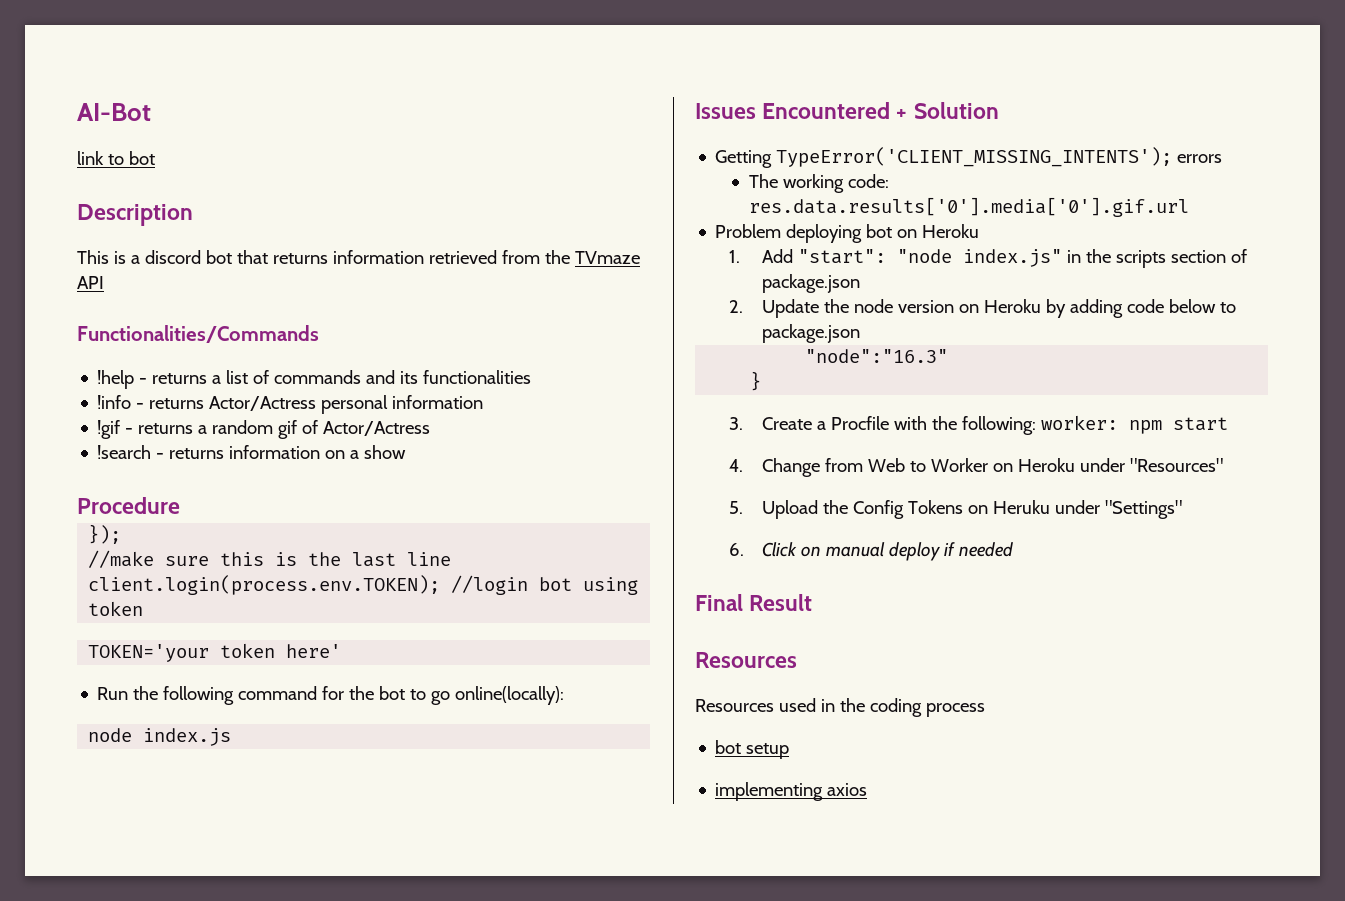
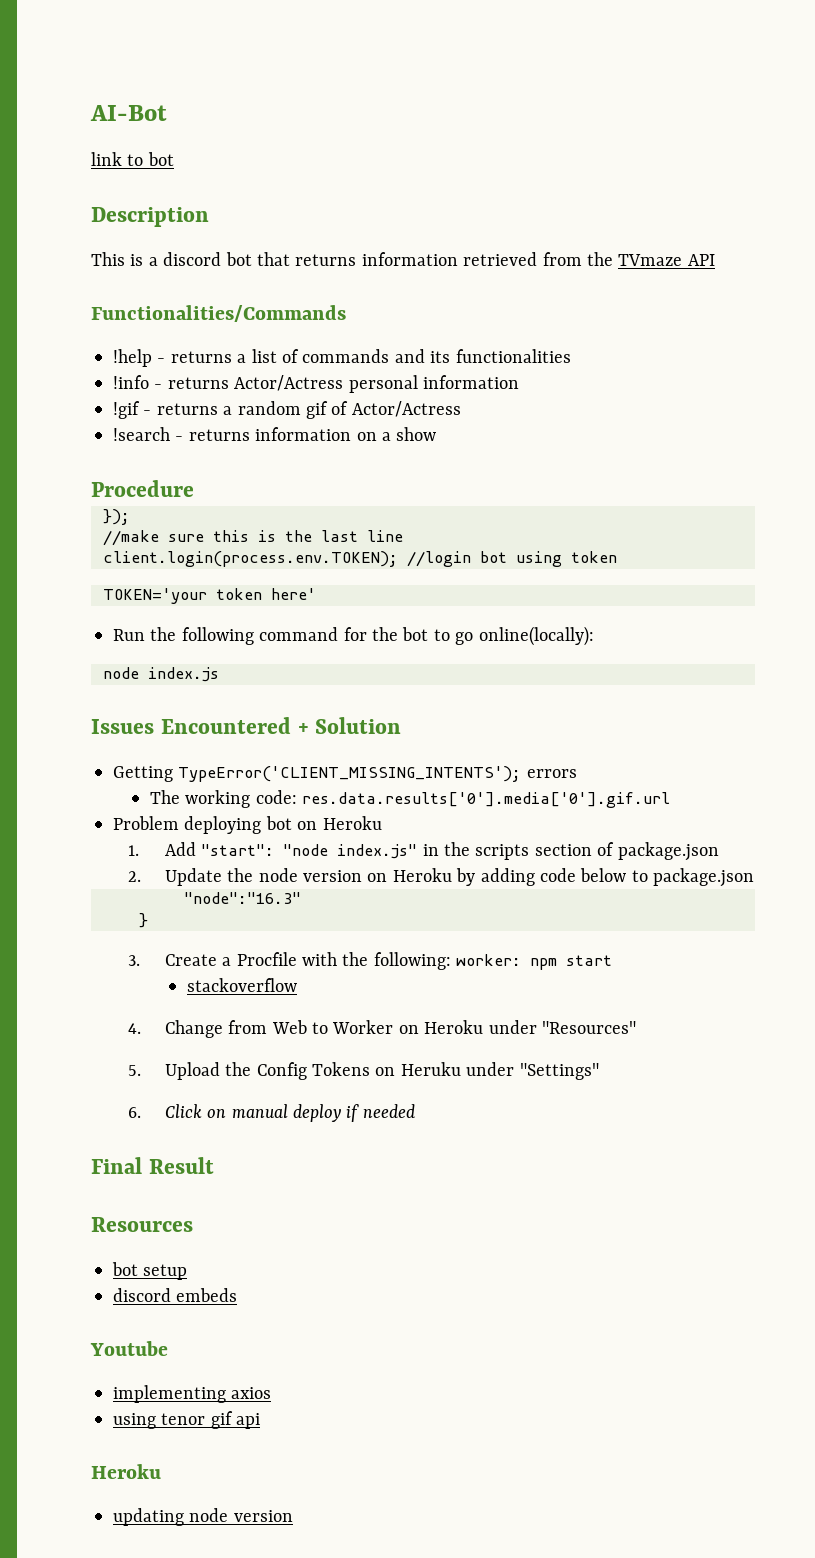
+ stackoverflow
- Resources used in the coding process
+ discord embeds
+ Youtube
+ using tenor gif api
+ Heroku
+ updating node version

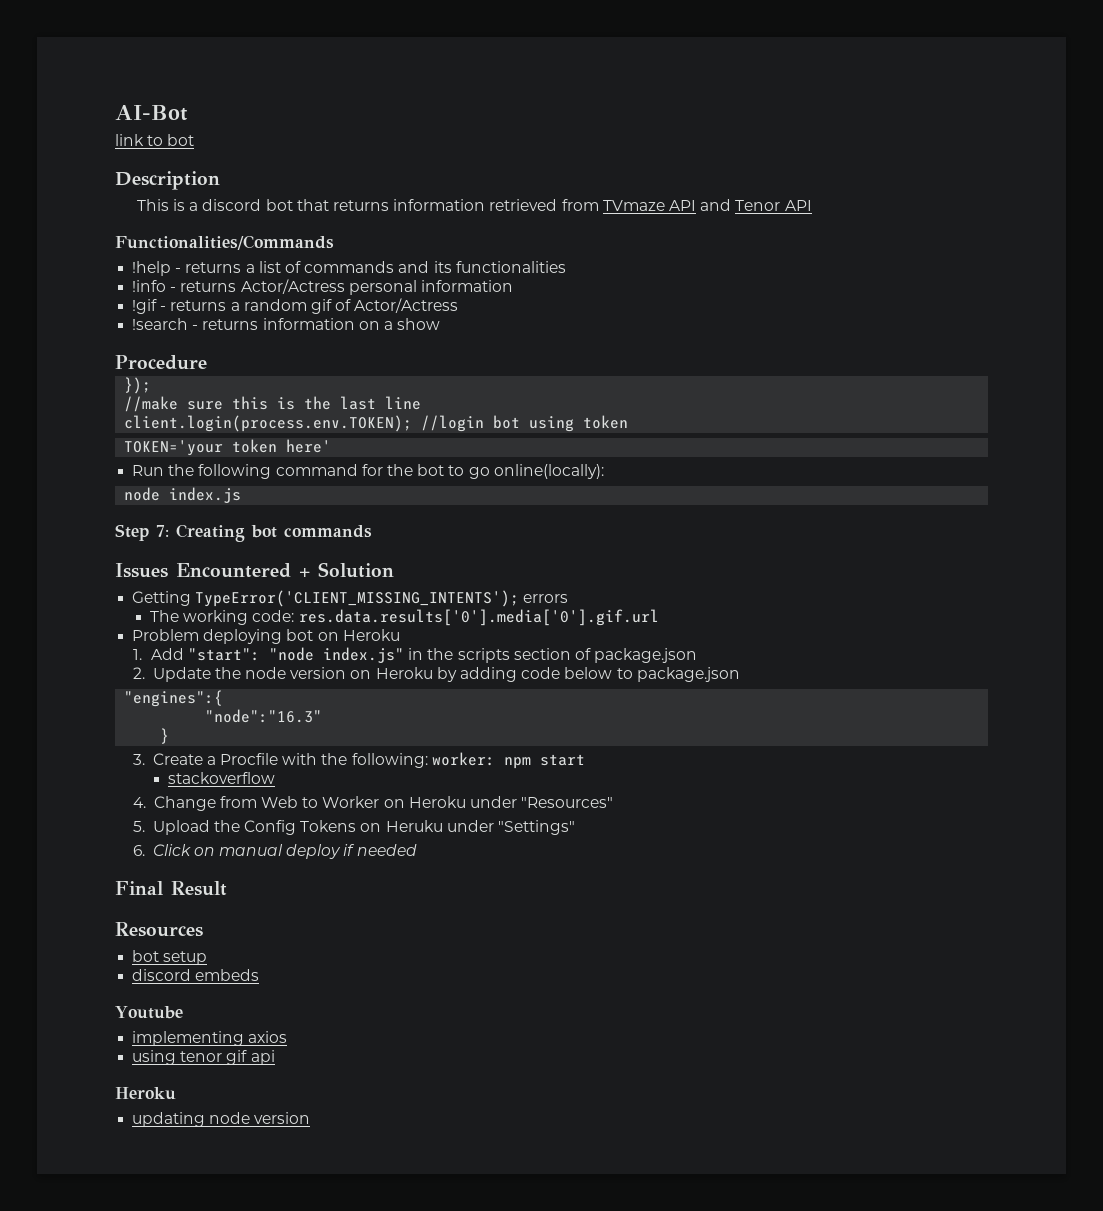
- This is a discord bot that returns information retrieved from the TVmaze API
+ This is a discord bot that returns information retrieved from TVmaze API and Tenor API
+ Step 7: Creating bot commands
+ "engines":{

